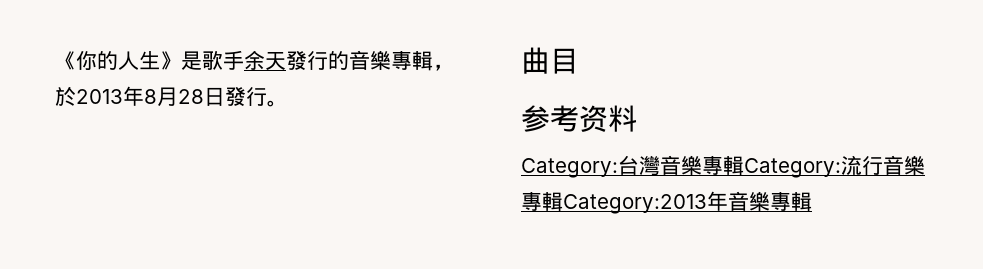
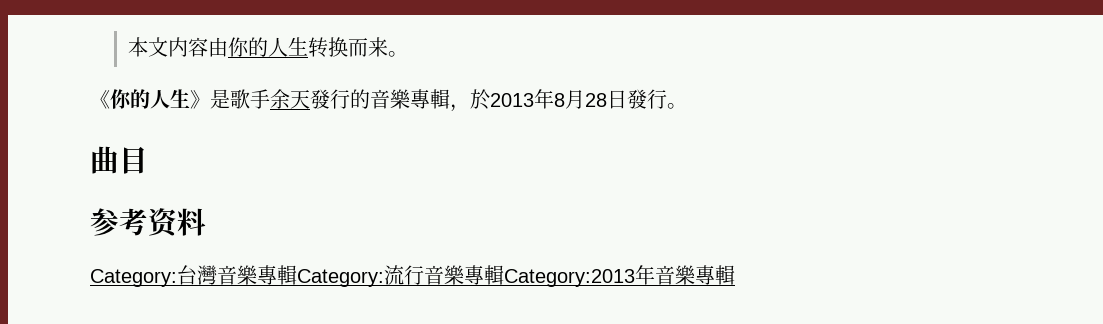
+ 本文内容由你的人生转换而来。

